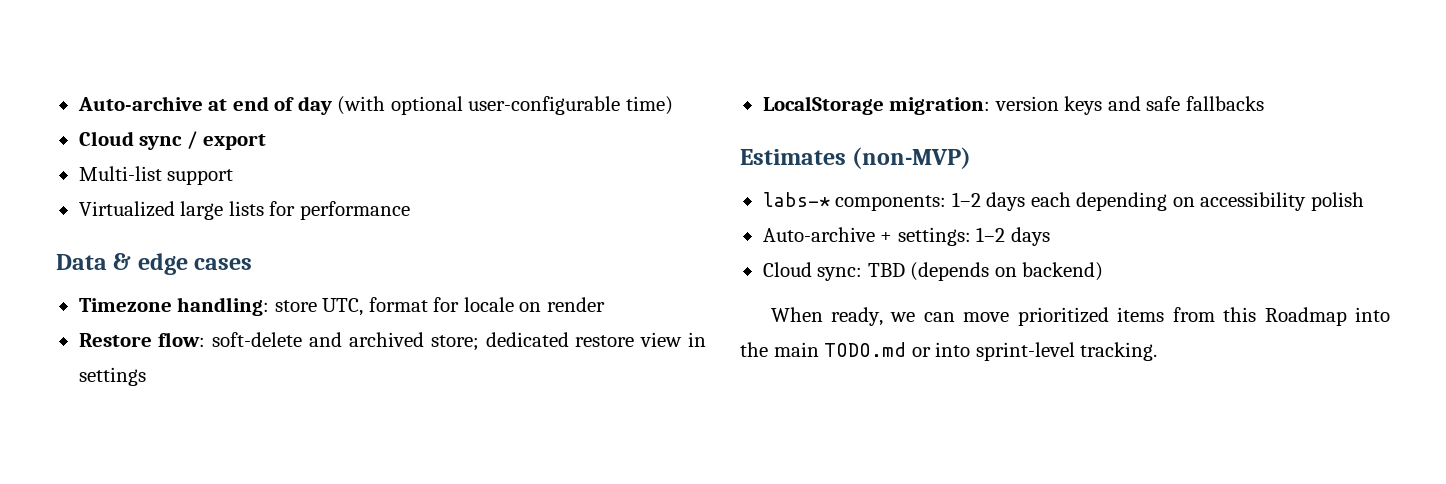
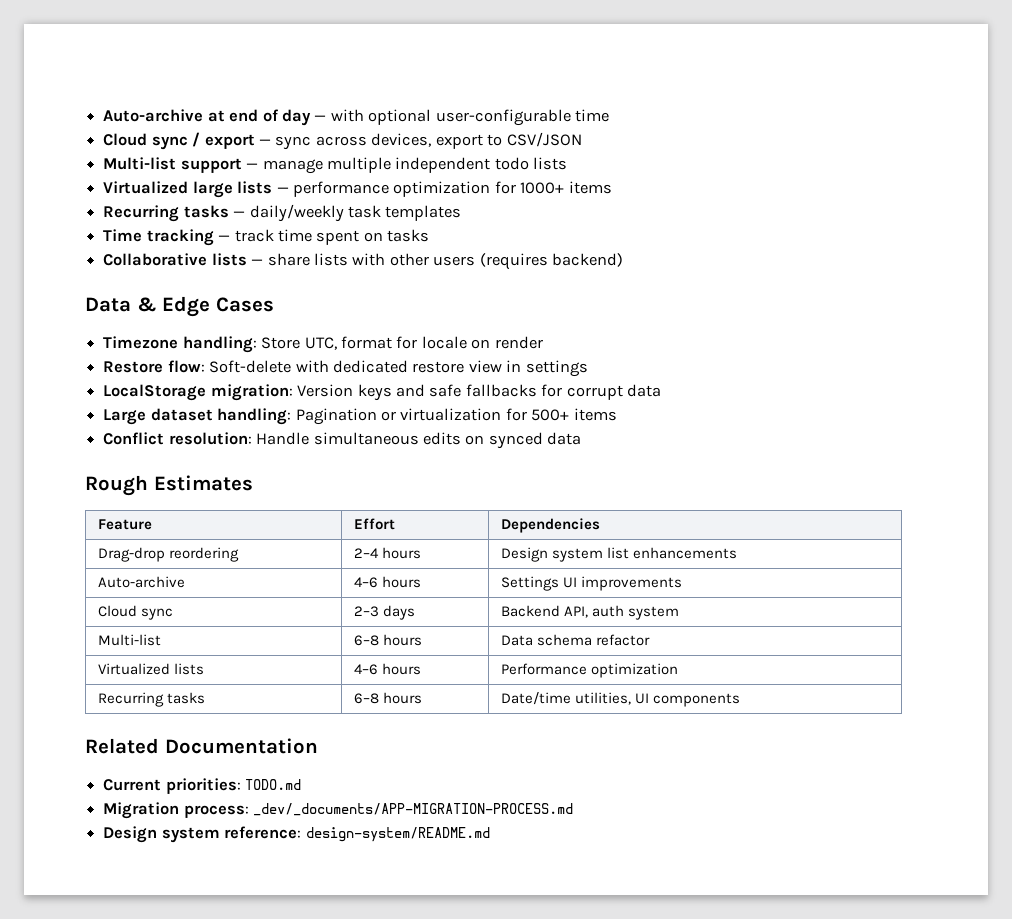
- Auto-archive at end of day (with optional user-configurable time)
+ Auto-archive at end of day — with optional user-configurable time
- Cloud sync / export
- Multi-list support
- Virtualized large lists for performance
+ Cloud sync / export — sync across devices, export to CSV/JSON
+ Multi-list support — manage multiple independent todo lists
+ Virtualized large lists — performance optimization for 1000+ items
+ Recurring tasks — daily/weekly task templates
+ Time tracking — track time spent on tasks
+ Collaborative lists — share lists with other users (requires backend)
- Data & edge cases
+ Data & Edge Cases
- Timezone handling: store UTC, format for locale on render
+ Timezone handling: Store UTC, format for locale on render
- Restore flow: soft-delete and archived store; dedicated restore view in settings
+ Restore flow: Soft-delete with dedicated restore view in settings
- LocalStorage migration: version keys and safe fallbacks
- Estimates (non-MVP)
- labs-* components: 1–2 days each depending on accessibility polish
- Auto-archive + settings: 1–2 days
- Cloud sync: TBD (depends on backend)
- When ready, we can move prioritized items from this Roadmap into the main TODO.md or into sprint-level tracking.
+ LocalStorage migration: Version keys and safe fallbacks for corrupt data
+ Large dataset handling: Pagination or virtualization for 500+ items
+ Conflict resolution: Handle simultaneous edits on synced data
+ Rough Estimates
+ Feature | Effort | Dependencies
+ Drag-drop reordering | 2–4 hours | Design system list enhancements
+ Auto-archive | 4–6 hours | Settings UI improvements
+ Cloud sync | 2–3 days | Backend API, auth system
+ Multi-list | 6–8 hours | Data schema refactor
+ Virtualized lists | 4–6 hours | Performance optimization
+ Recurring tasks | 6–8 hours | Date/time utilities, UI components
+ Related Documentation
+ Current priorities: TODO.md
+ Migration process: _dev/_documents/APP-MIGRATION-PROCESS.md
+ Design system reference: design-system/README.md

